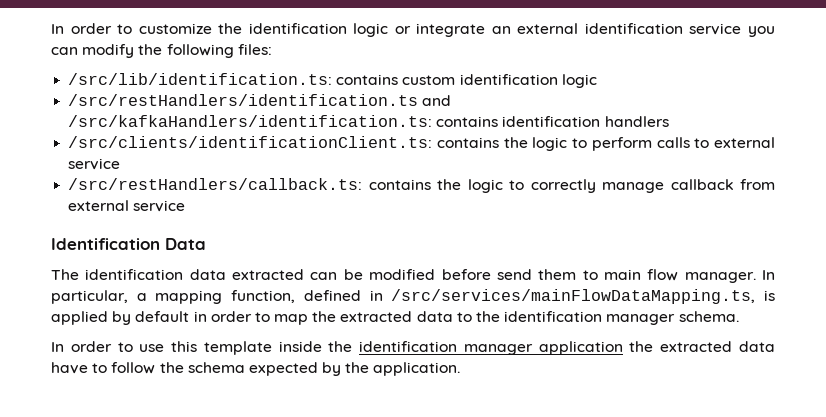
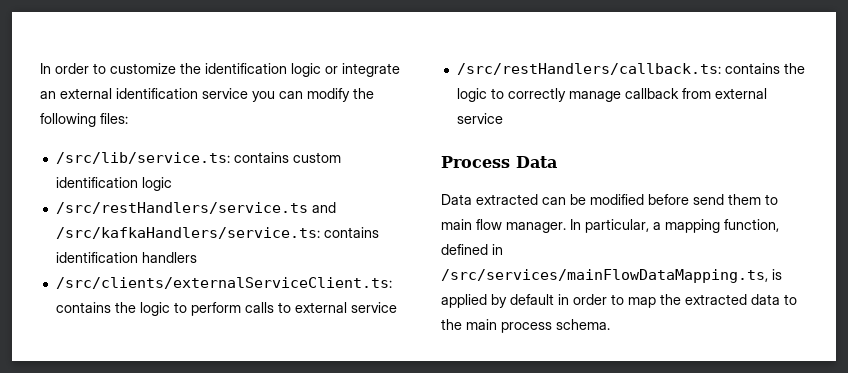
- /src/lib/identification.ts: contains custom identification logic
+ /src/lib/service.ts: contains custom identification logic
- /src/restHandlers/identification.ts and /src/kafkaHandlers/identification.ts: contains identification handlers
+ /src/restHandlers/service.ts and /src/kafkaHandlers/service.ts: contains identification handlers
- /src/clients/identificationClient.ts: contains the logic to perform calls to external service
+ /src/clients/externalServiceClient.ts: contains the logic to perform calls to external service
- Identification Data
+ Process Data
- The identification data extracted can be modified before send them to main flow manager.
+ Data extracted can be modified before send them to main flow manager.
- In particular, a mapping function, defined in /src/services/mainFlowDataMapping.ts, is applied by default in order to map the extracted data to the identification manager schema.
+ In particular, a mapping function, defined in /src/services/mainFlowDataMapping.ts, is applied by default in order to map the extracted data to the main process schema.
- In order to use this template inside the identification manager application the extracted data have to follow the schema expected by the application.

